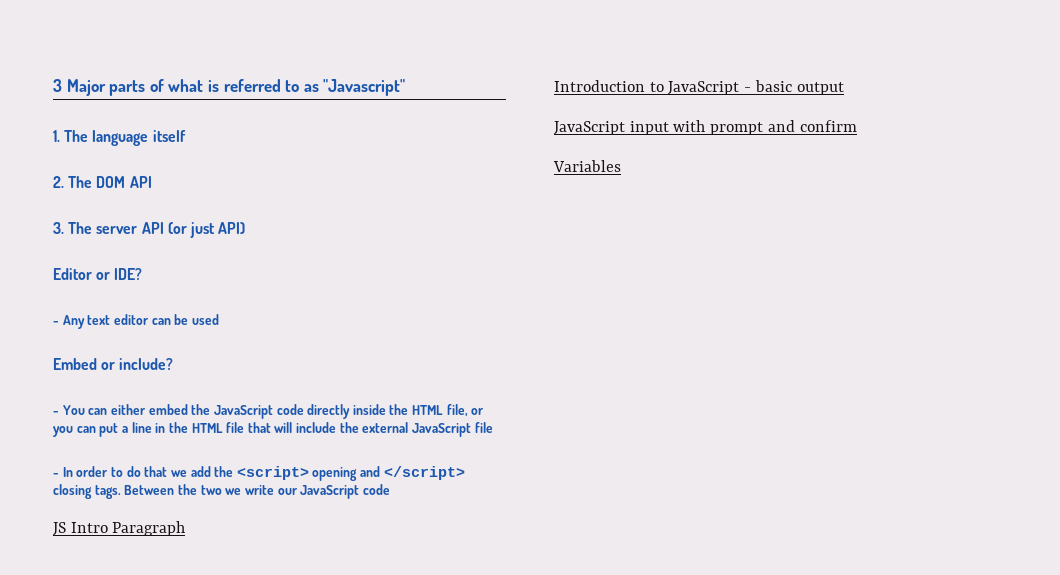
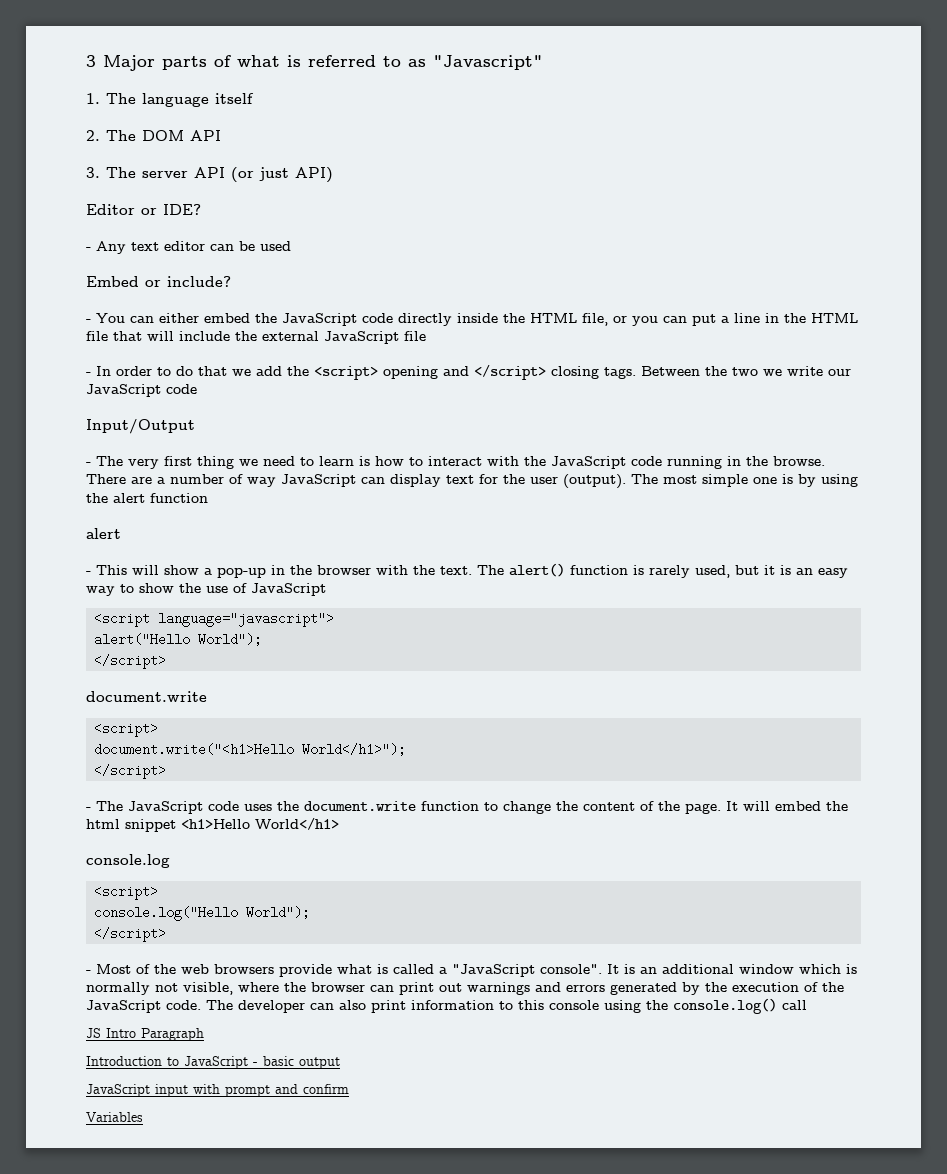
+ Input/Output
+ - The very first thing we need to learn is how to interact with the JavaScript code running in the browse. There are a number of way JavaScript can display text for the user (output). The most simple one is by using the alert function
+ alert
+ - This will show a pop-up in the browser with the text. The alert() function is rarely used, but it is an easy way to show the use of JavaScript
+ <script language="javascript">
+ alert("Hello World");
+ </script>
+ document.write
+ <script>
+ document.write("<h1>Hello World</h1>");
+ </script>
+ - The JavaScript code uses the document.write function to change the content of the page. It will embed the html snippet <h1>Hello World</h1>
+ console.log
+ <script>
+ console.log("Hello World");
+ </script>
+ - Most of the web browsers provide what is called a "JavaScript console". It is an additional window which is normally not visible, where the browser can print out warnings and errors generated by the execution of the JavaScript code. The developer can also print information to this console using the console.log() call

